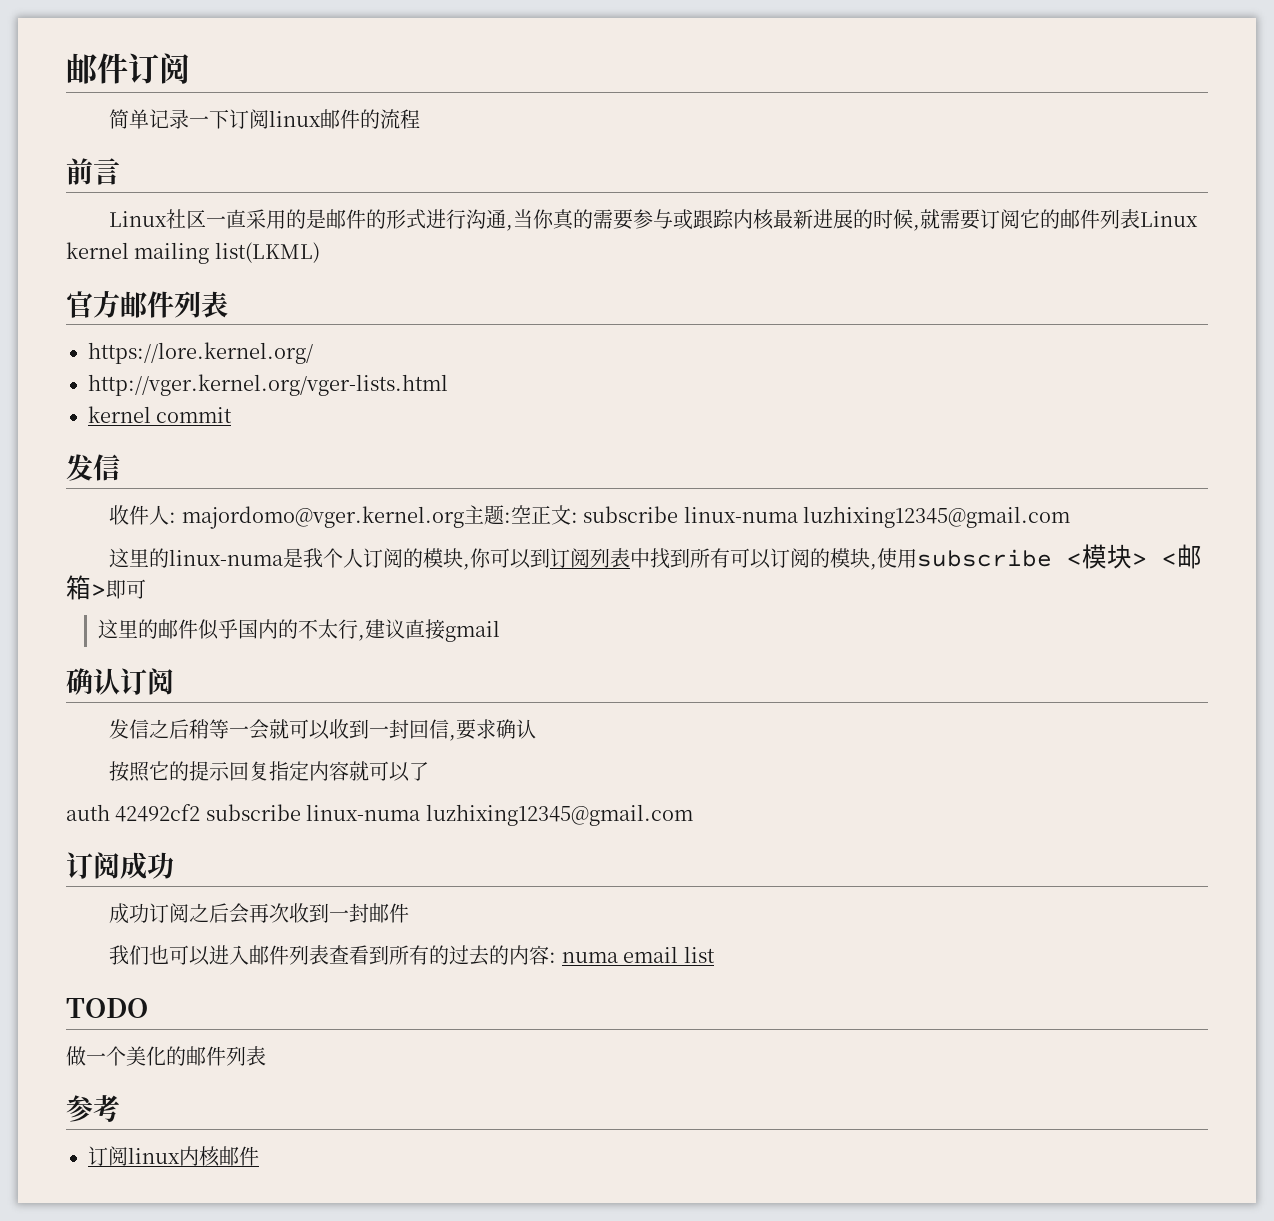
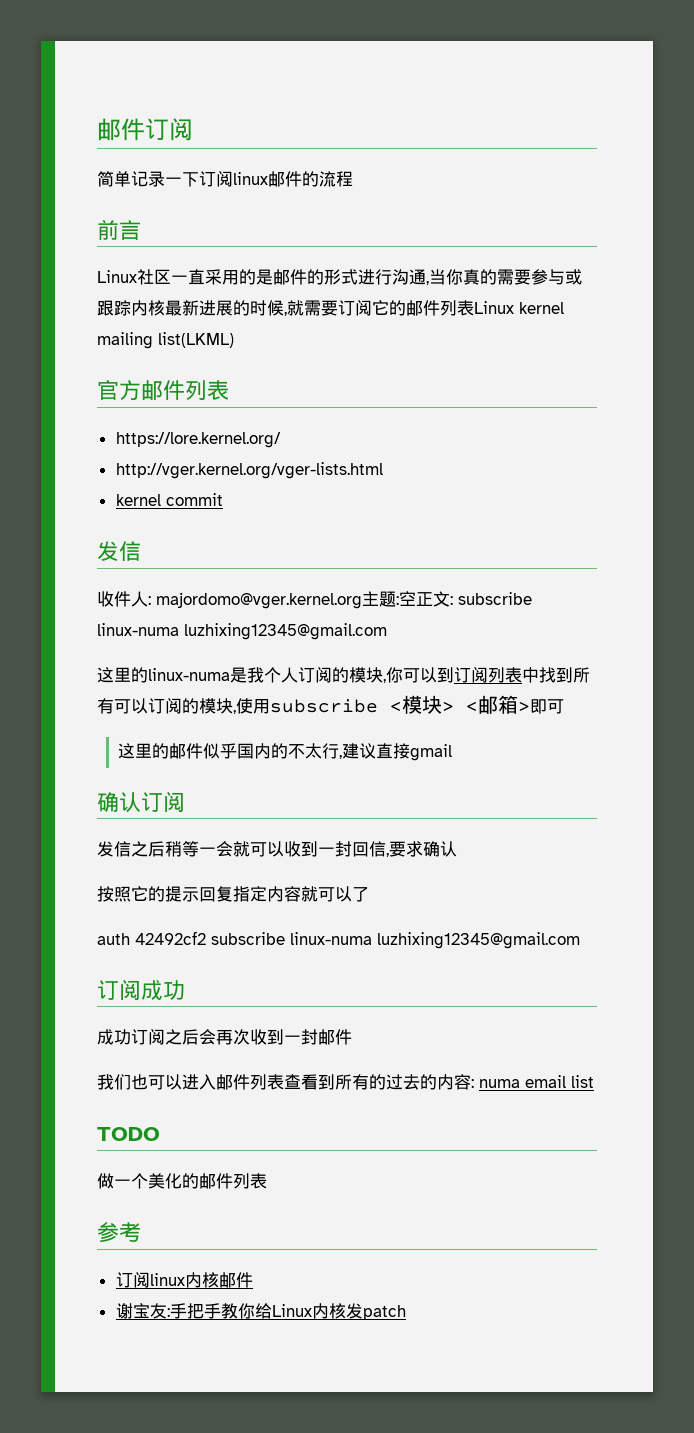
+ 谢宝友:手把手教你给Linux内核发patch

